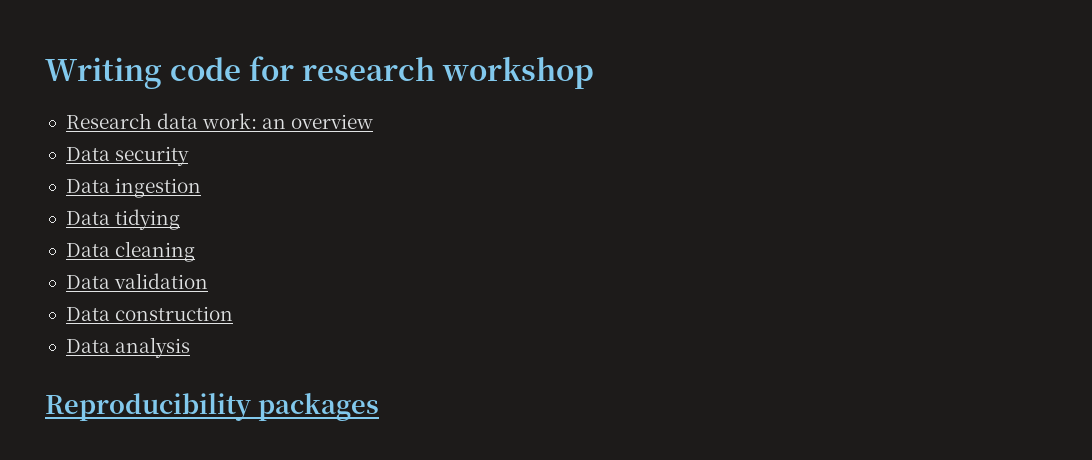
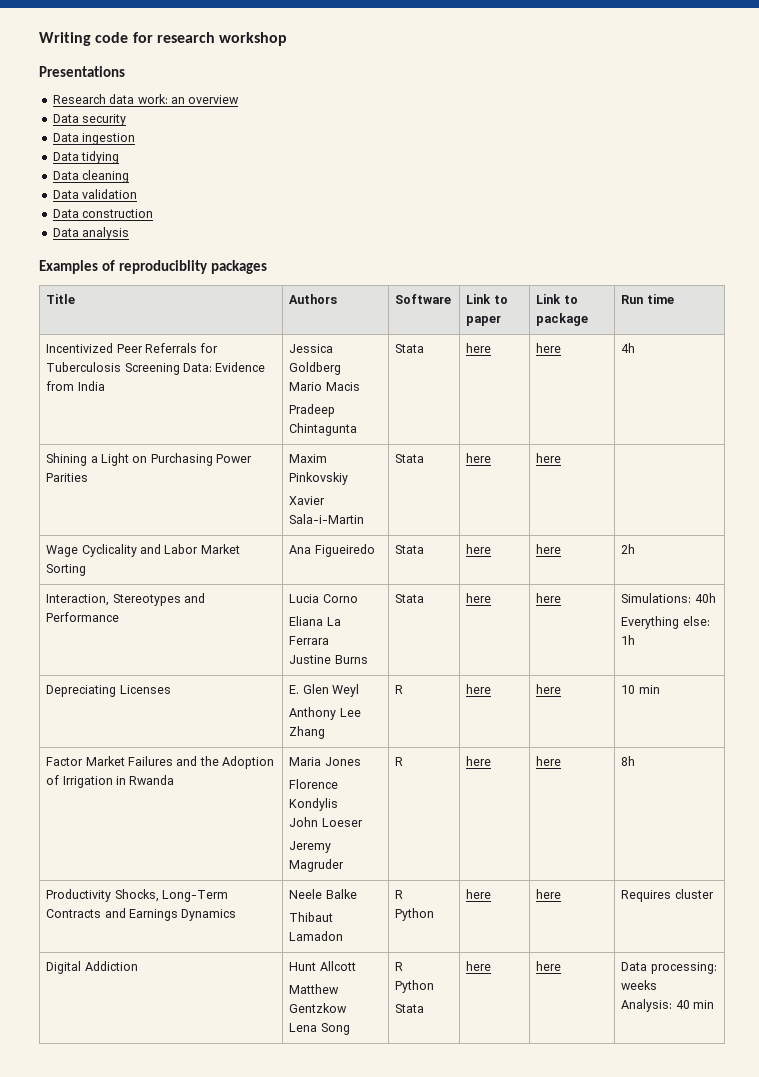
+ Presentations
- Reproducibility packages
+ Examples of reproduciblity packages
+ Title | Authors | Software | Link to paper | Link to package | Run time
+ Incentivized Peer Referrals for Tuberculosis Screening Data: Evidence from India | Jessica Goldberg
+ Mario Macis
+ Pradeep Chintagunta | Stata | here | here | 4h
+ Shining a Light on Purchasing Power Parities | Maxim Pinkovskiy
+ Xavier Sala-i-Martin | Stata | here | here |
+ Wage Cyclicality and Labor Market Sorting | Ana Figueiredo | Stata | here | here | 2h
+ Interaction, Stereotypes and Performance | Lucia Corno
+ Eliana La Ferrara
+ Justine Burns | Stata | here | here | Simulations: 40h
+ Everything else: 1h
+ Depreciating Licenses | E. Glen Weyl
+ Anthony Lee Zhang | R | here | here | 10 min
+ Factor Market Failures and the Adoption of Irrigation in Rwanda | Maria Jones
+ Florence Kondylis
+ John Loeser
+ Jeremy Magruder | R | here | here | 8h
+ Productivity Shocks, Long-Term Contracts and Earnings Dynamics | Neele Balke
+ Thibaut Lamadon | R
+ Python | here | here | Requires cluster
+ Digital Addiction | Hunt Allcott
+ Matthew Gentzkow
+ Lena Song | R
+ Python
+ Stata | here | here | Data processing: weeks
+ Analysis: 40 min

